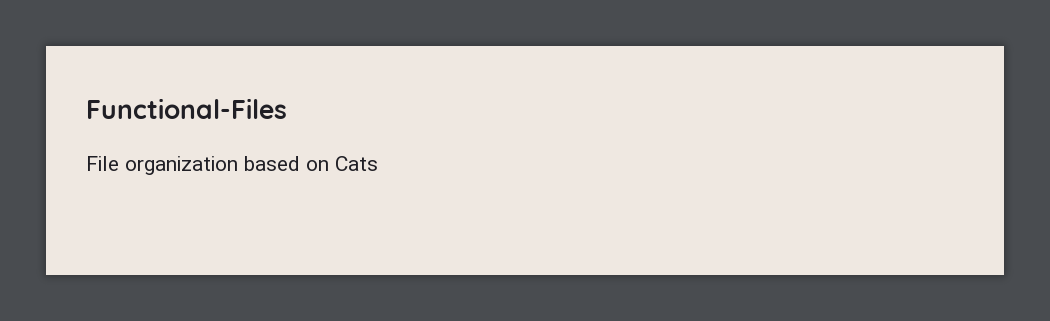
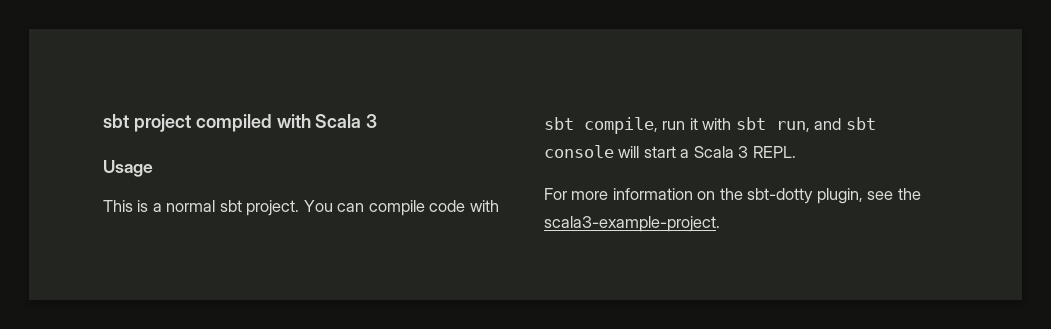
- Functional-Files
- File organization based on Cats
+ sbt project compiled with Scala 3
+ Usage
+ This is a normal sbt project. You can compile code with sbt compile, run it with sbt run, and sbt console will start a Scala 3 REPL.
+ For more information on the sbt-dotty plugin, see the scala3-example-project.

